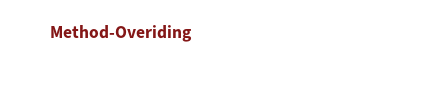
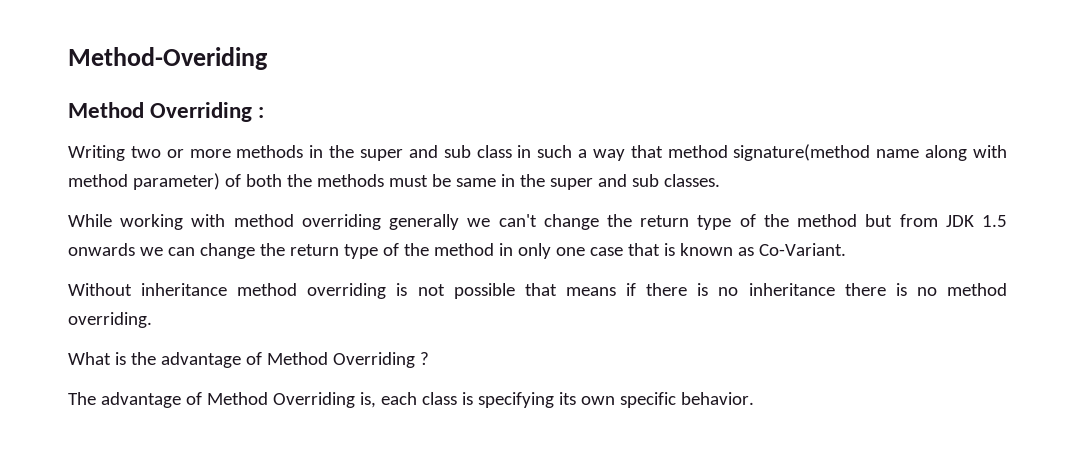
+ Method Overriding :
+ Writing two or more methods in the super and sub class in such a way that method signature(method name along with method parameter) of both the methods must be same in the super and sub classes.
+ While working with method overriding generally we can't change the return type of the method but from JDK 1.5 onwards we can change the return type of the method in only one case that is known as Co-Variant.
+ Without inheritance method overriding is not possible that means if there is no inheritance there is no method overriding.
+ What is the advantage of Method Overriding ?
+ The advantage of Method Overriding is, each class is specifying its own specific behavior.

